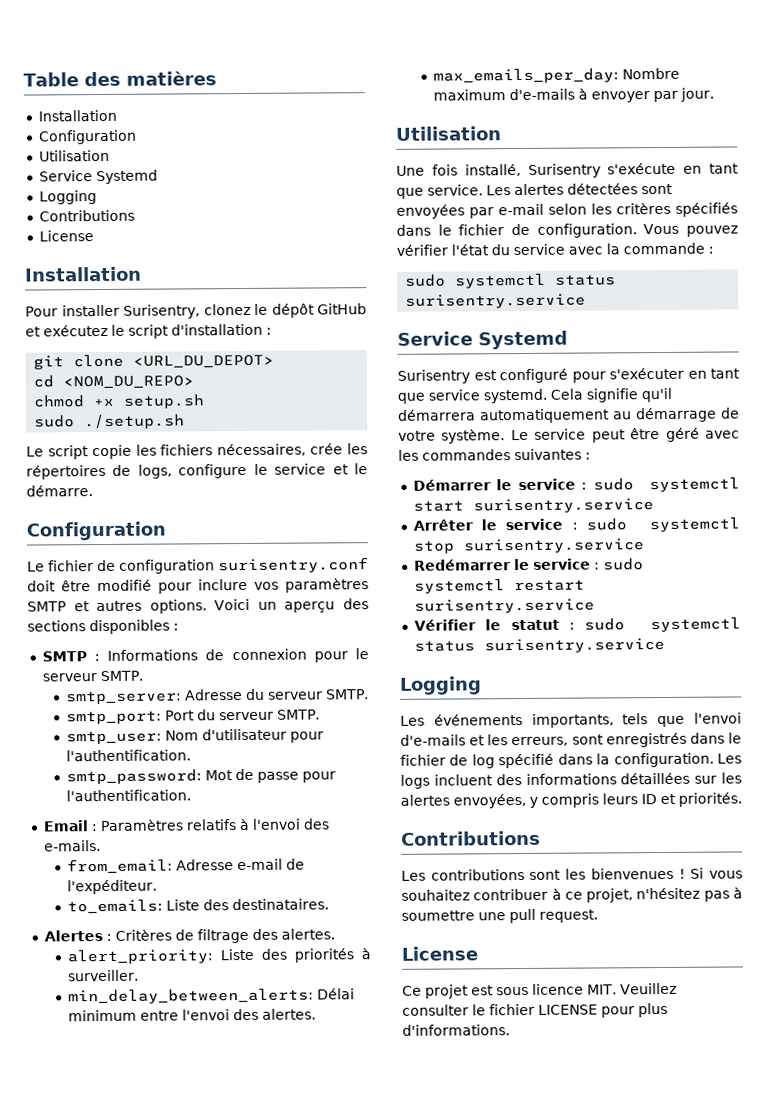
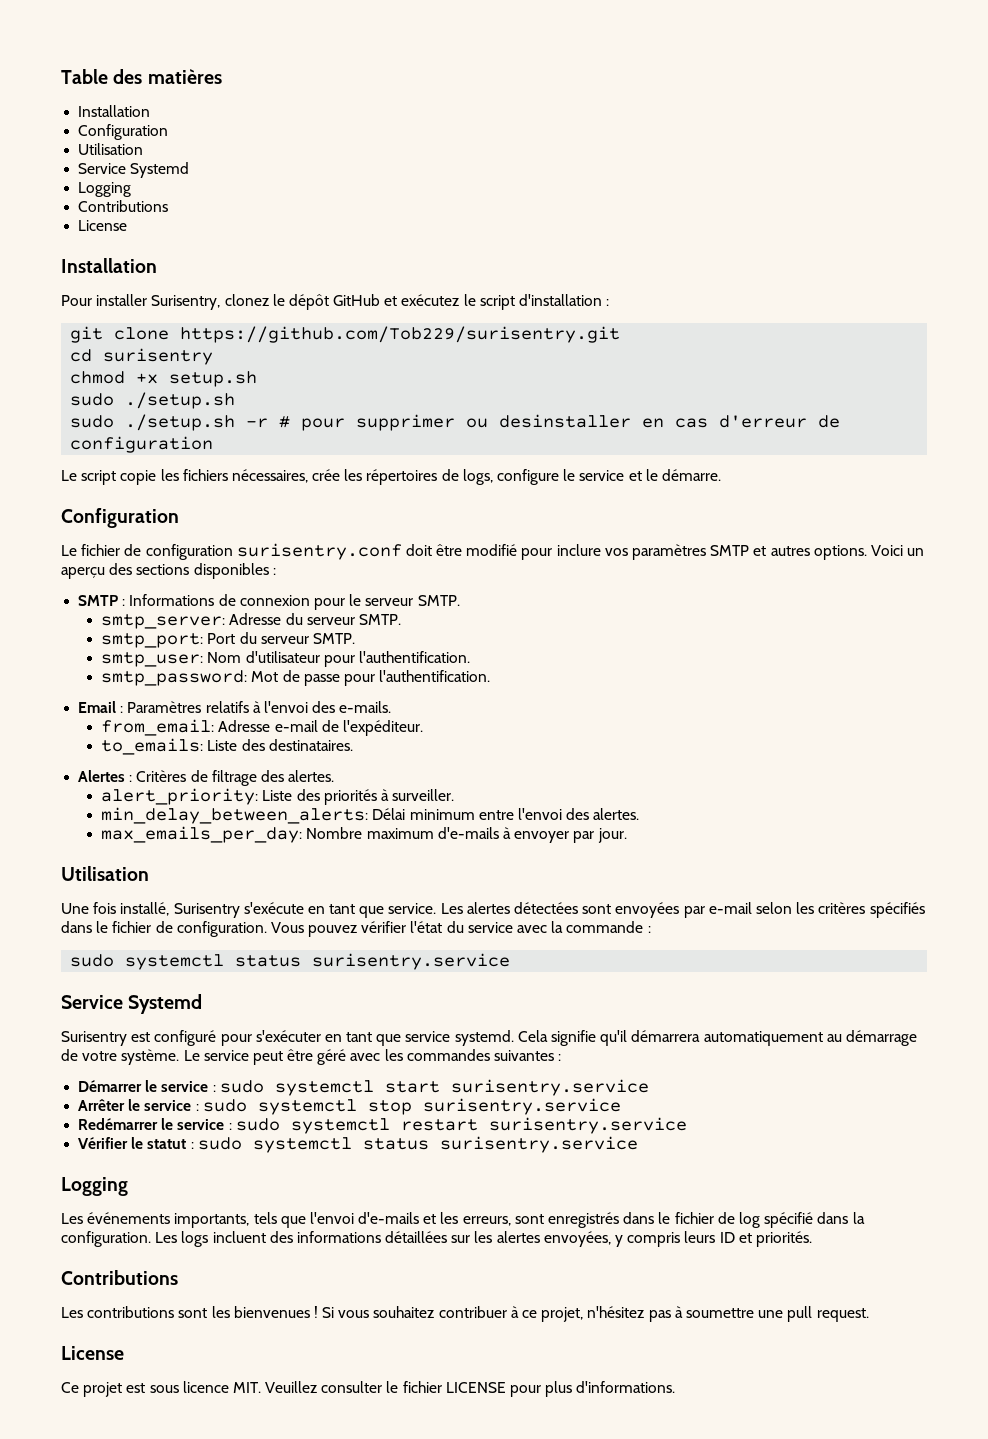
- git clone <URL_DU_DEPOT>
+ git clone https://github.com/Tob229/surisentry.git
- cd <NOM_DU_REPO>
+ cd surisentry
+ sudo ./setup.sh -r # pour supprimer ou desinstaller en cas d'erreur de configuration

